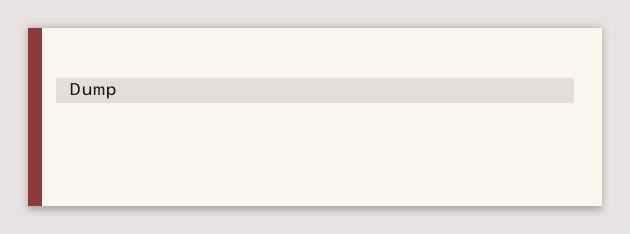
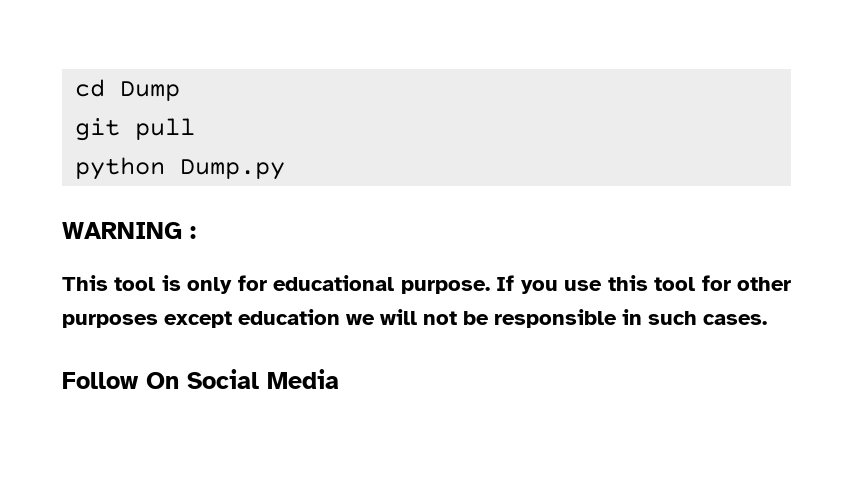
- Dump
+ cd Dump
+ git pull
+ python Dump.py
+ WARNING :
+ This tool is only for educational purpose. If you use this tool for other purposes except education we will not be responsible in such cases.
+ Follow On Social Media

